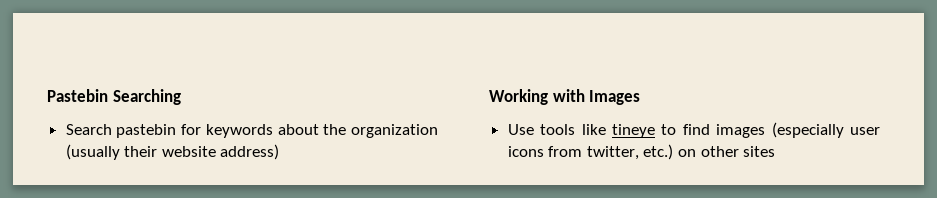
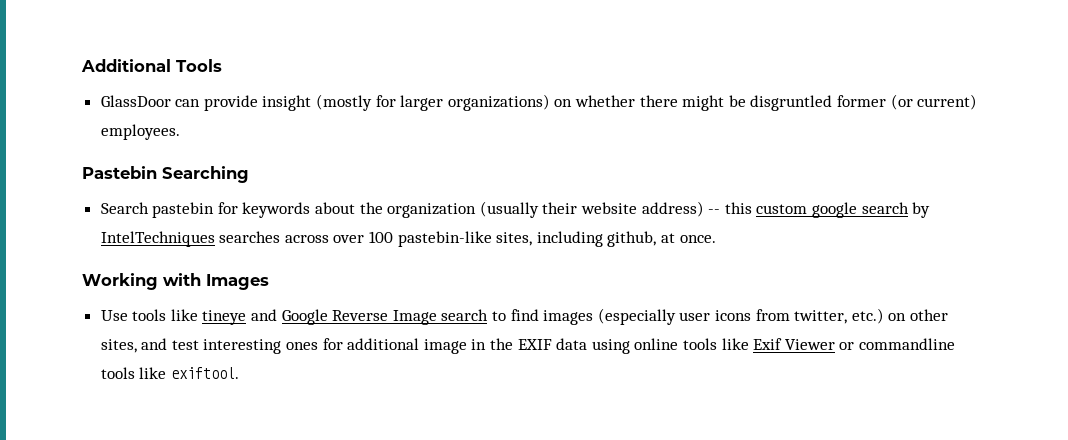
+ Additional Tools
+ GlassDoor can provide insight (mostly for larger organizations) on whether there might be disgruntled former (or current) employees.
- Search pastebin for keywords about the organization (usually their website address)
+ Search pastebin for keywords about the organization (usually their website address) -- this custom google search by IntelTechniques searches across over 100 pastebin-like sites, including github, at once.
- Use tools like tineye to find images (especially user icons from twitter, etc.) on other sites
+ Use tools like tineye and Google Reverse Image search to find images (especially user icons from twitter, etc.) on other sites, and test interesting ones for additional image in the EXIF data using online tools like Exif Viewer or commandline tools like exiftool.

